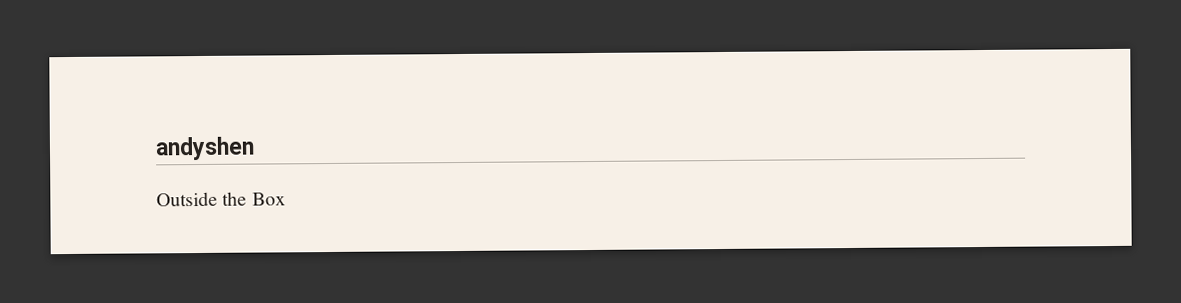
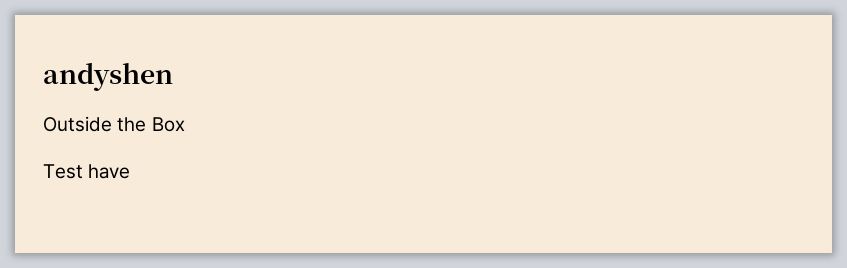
+ Test have

